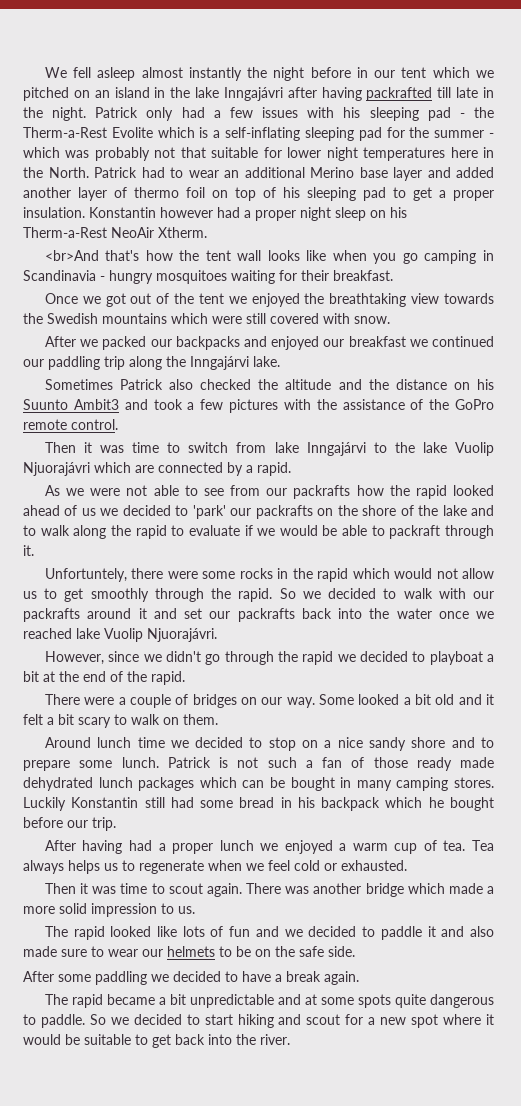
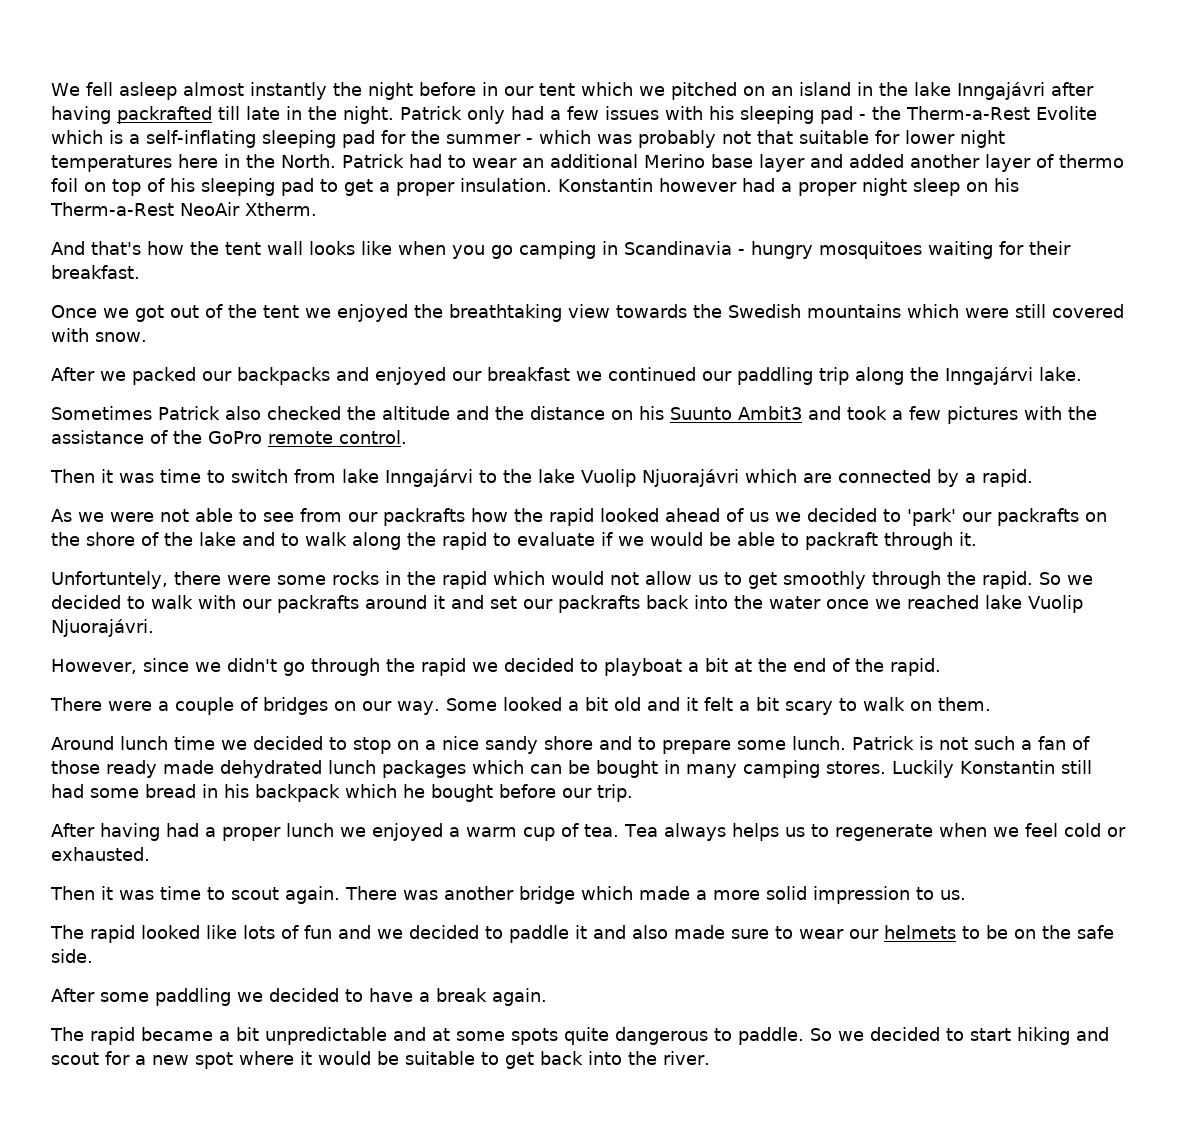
- <br>And that's how the tent wall looks like when you go camping in Scandinavia - hungry mosquitoes waiting for their breakfast.
+ And that's how the tent wall looks like when you go camping in Scandinavia - hungry mosquitoes waiting for their breakfast.

